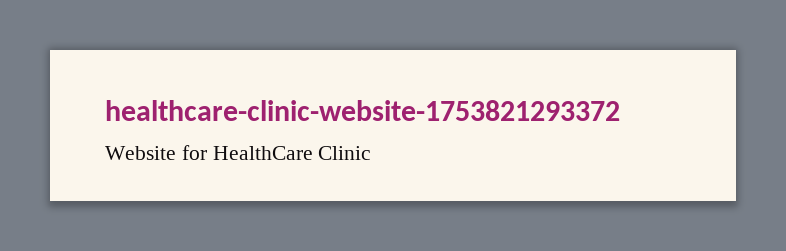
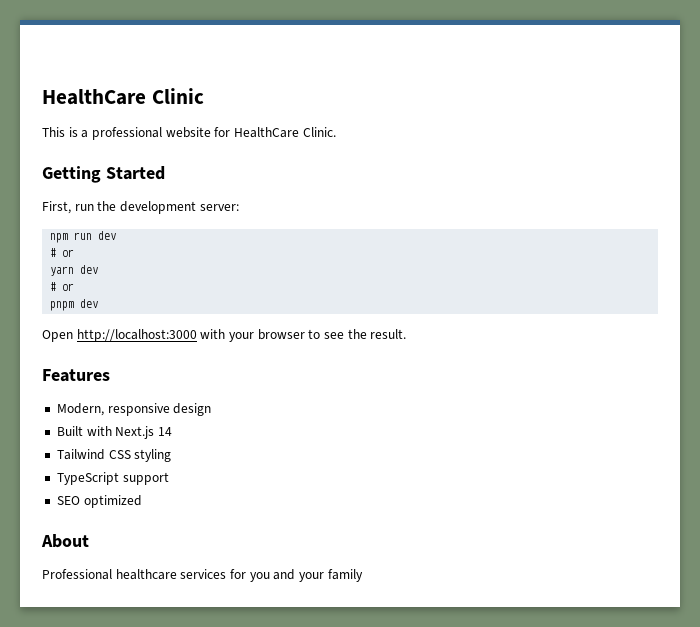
- healthcare-clinic-website-1753821293372
- Website for HealthCare Clinic
+ HealthCare Clinic
+ This is a professional website for HealthCare Clinic.
+ Getting Started
+ First, run the development server:
+ npm run dev
+ # or
+ yarn dev
+ # or
+ pnpm dev
+ Open http://localhost:3000 with your browser to see the result.
+ Features
+ Modern, responsive design
+ Built with Next.js 14
+ Tailwind CSS styling
+ TypeScript support
+ SEO optimized
+ About
+ Professional healthcare services for you and your family

